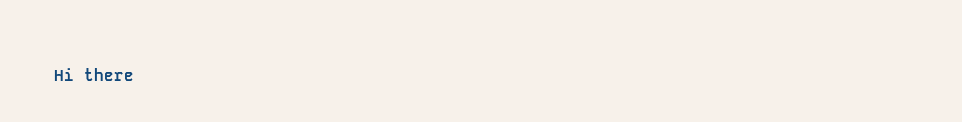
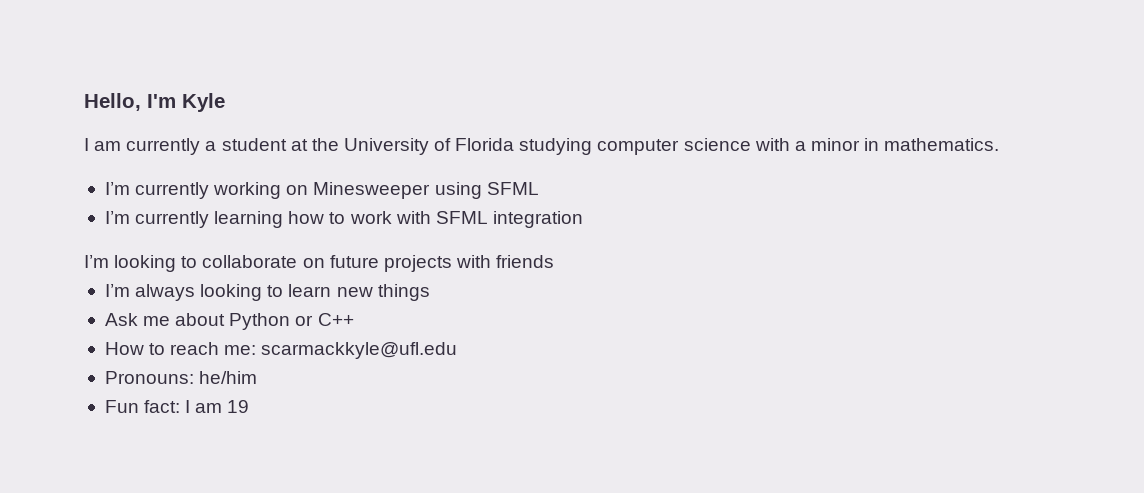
- Hi there
+ Hello, I'm Kyle
+ I am currently a student at the University of Florida studying computer science with a minor in mathematics.
+ I’m currently working on Minesweeper using SFML
+ I’m currently learning how to work with SFML integration
+ I’m looking to collaborate on future projects with friends
+ I’m always looking to learn new things
+ Ask me about Python or C++
+ How to reach me: scarmackkyle@ufl.edu
+ Pronouns: he/him
+ Fun fact: I am 19

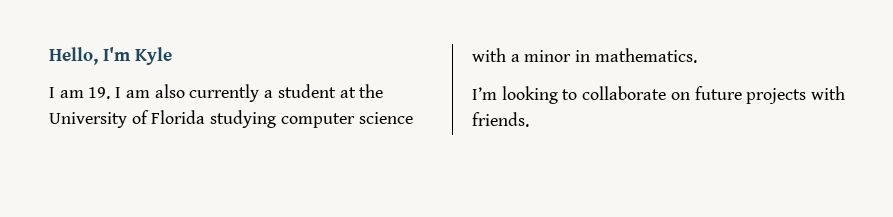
- I am currently a student at the University of Florida studying computer science with a minor in mathematics.
+ I am 19. I am also currently a student at the University of Florida studying computer science with a minor in mathematics.
- I’m currently working on Minesweeper using SFML
- I’m currently learning how to work with SFML integration
- I’m looking to collaborate on future projects with friends
- I’m always looking to learn new things
- Ask me about Python or C++
- How to reach me: scarmackkyle@ufl.edu
- Pronouns: he/him
- Fun fact: I am 19
+ I’m looking to collaborate on future projects with friends.

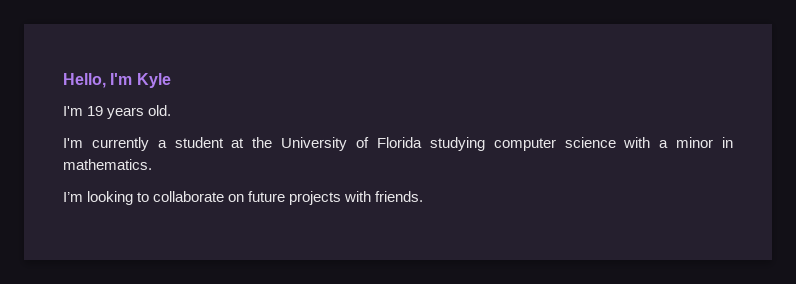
- I am 19. I am also currently a student at the University of Florida studying computer science with a minor in mathematics.
+ I'm 19 years old.
+ I'm currently a student at the University of Florida studying computer science with a minor in mathematics.

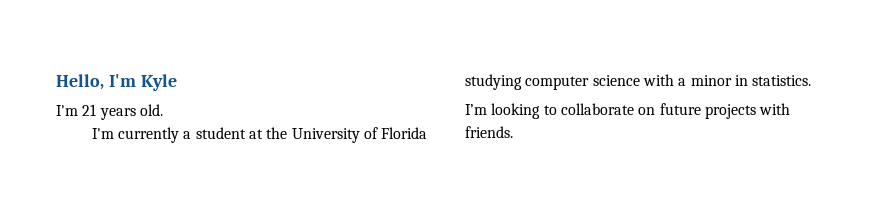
- I'm 19 years old.
+ I'm 21 years old.
- I'm currently a student at the University of Florida studying computer science with a minor in mathematics.
+ I'm currently a student at the University of Florida studying computer science with a minor in statistics.

